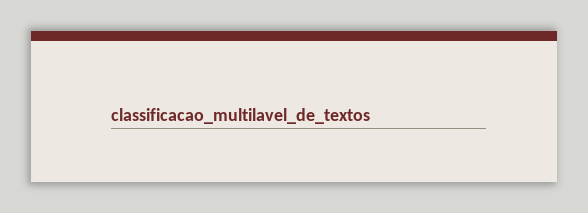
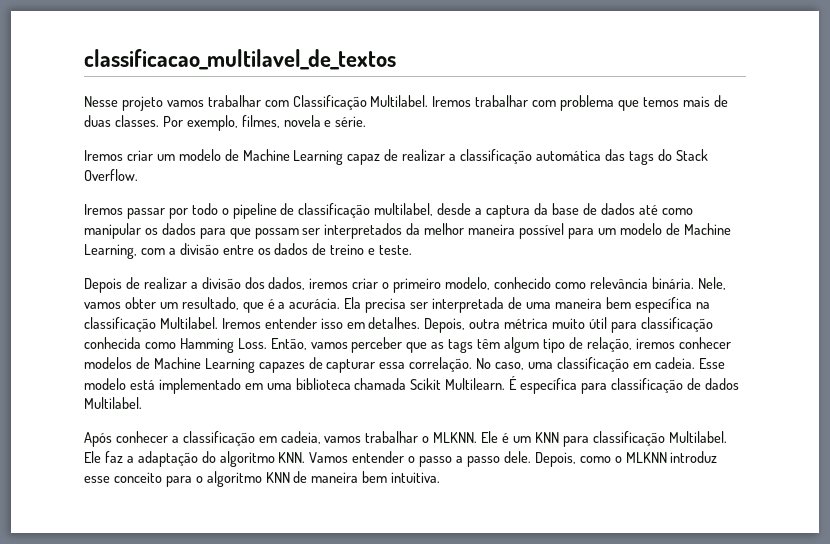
+ Nesse projeto vamos trabalhar com Classificação Multilabel. Iremos trabalhar com problema que temos mais de duas classes. Por exemplo, filmes, novela e série.
+ Iremos criar um modelo de Machine Learning capaz de realizar a classificação automática das tags do Stack Overflow.
+ Iremos passar por todo o pipeline de classificação multilabel, desde a captura da base de dados até como manipular os dados para que possam ser interpretados da melhor maneira possível para um modelo de Machine Learning, com a divisão entre os dados de treino e teste.
+ Depois de realizar a divisão dos dados, iremos criar o primeiro modelo, conhecido como relevância binária. Nele, vamos obter um resultado, que é a acurácia. Ela precisa ser interpretada de uma maneira bem específica na classificação Multilabel. Iremos entender isso em detalhes. Depois, outra métrica muito útil para classificação conhecida como Hamming Loss. Então, vamos perceber que as tags têm algum tipo de relação, iremos conhecer modelos de Machine Learning capazes de capturar essa correlação. No caso, uma classificação em cadeia. Esse modelo está implementado em uma biblioteca chamada Scikit Multilearn. É específica para classificação de dados Multilabel.
+ Após conhecer a classificação em cadeia, vamos trabalhar o MLKNN. Ele é um KNN para classificação Multilabel. Ele faz a adaptação do algoritmo KNN. Vamos entender o passo a passo dele. Depois, como o MLKNN introduz esse conceito para o algoritmo KNN de maneira bem intuitiva.

